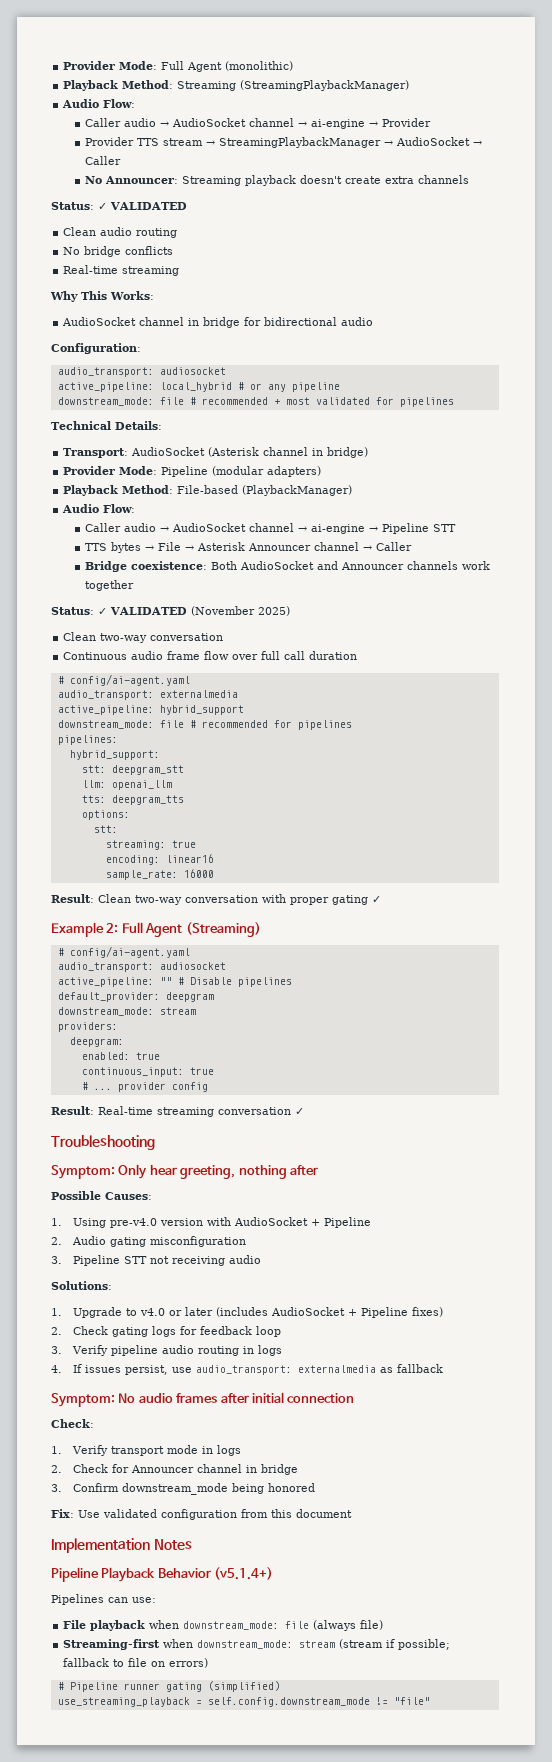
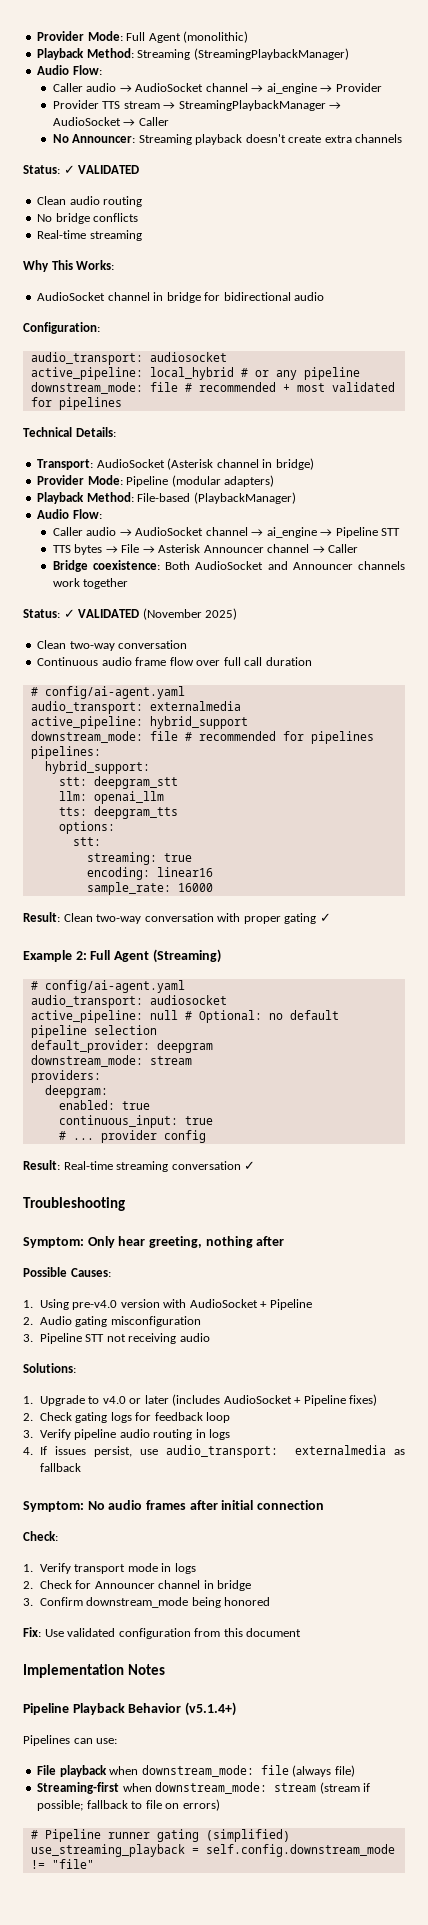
- Caller audio → AudioSocket channel → ai-engine → Provider
+ Caller audio → AudioSocket channel → ai_engine → Provider
- Caller audio → AudioSocket channel → ai-engine → Pipeline STT
+ Caller audio → AudioSocket channel → ai_engine → Pipeline STT
- active_pipeline: "" # Disable pipelines
+ active_pipeline: null # Optional: no default pipeline selection

